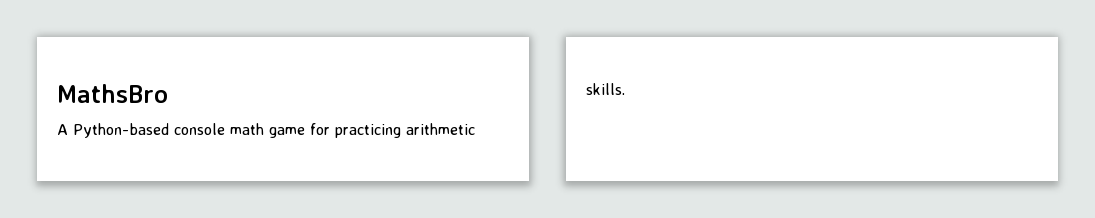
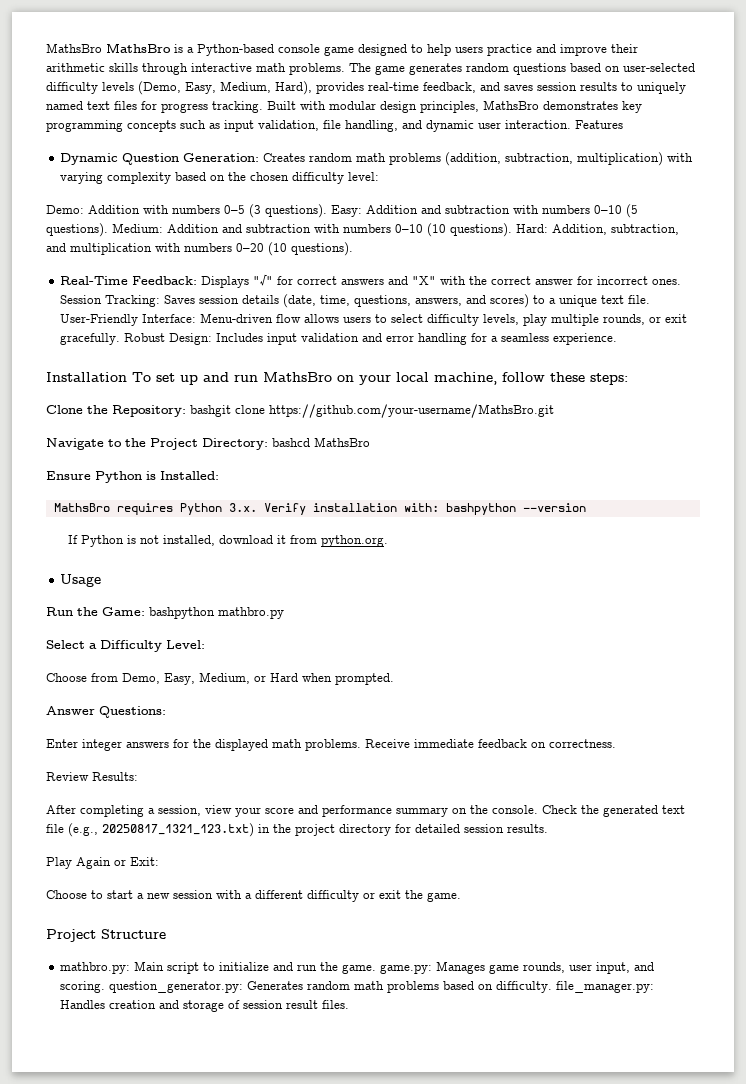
- MathsBro
- A Python-based console math game for practicing arithmetic skills.
+ MathsBro MathsBro is a Python-based console game designed to help users practice and improve their arithmetic skills through interactive math problems. The game generates random questions based on user-selected difficulty levels (Demo, Easy, Medium, Hard), provides real-time feedback, and saves session results to uniquely named text files for progress tracking. Built with modular design principles, MathsBro demonstrates key programming concepts such as input validation, file handling, and dynamic user interaction. Features
+ Dynamic Question Generation: Creates random math problems (addition, subtraction, multiplication) with varying complexity based on the chosen difficulty level:
+ Demo: Addition with numbers 0–5 (3 questions). Easy: Addition and subtraction with numbers 0–10 (5 questions). Medium: Addition and subtraction with numbers 0–10 (10 questions). Hard: Addition, subtraction, and multiplication with numbers 0–20 (10 questions).
+ Real-Time Feedback: Displays "√" for correct answers and "X" with the correct answer for incorrect ones. Session Tracking: Saves session details (date, time, questions, answers, and scores) to a unique text file. User-Friendly Interface: Menu-driven flow allows users to select difficulty levels, play multiple rounds, or exit gracefully. Robust Design: Includes input validation and error handling for a seamless experience.
+ Installation To set up and run MathsBro on your local machine, follow these steps:
+ Clone the Repository: bashgit clone https://github.com/your-username/MathsBro.git
+ Navigate to the Project Directory: bashcd MathsBro
+ Ensure Python is Installed:
+ MathsBro requires Python 3.x. Verify installation with: bashpython --version
+ If Python is not installed, download it from python.org.
+ Usage
+ Run the Game: bashpython mathbro.py
+ Select a Difficulty Level:
+ Choose from Demo, Easy, Medium, or Hard when prompted.
+ Answer Questions:
+ Enter integer answers for the displayed math problems. Receive immediate feedback on correctness.
+ Review Results:
+ After completing a session, view your score and performance summary on the console. Check the generated text file (e.g., 20250817_1321_123.txt) in the project directory for detailed session results.
+ Play Again or Exit:
+ Choose to start a new session with a different difficulty or exit the game.
+ Project Structure
+ mathbro.py: Main script to initialize and run the game. game.py: Manages game rounds, user input, and scoring. question_generator.py: Generates random math problems based on difficulty. file_manager.py: Handles creation and storage of session result files.

